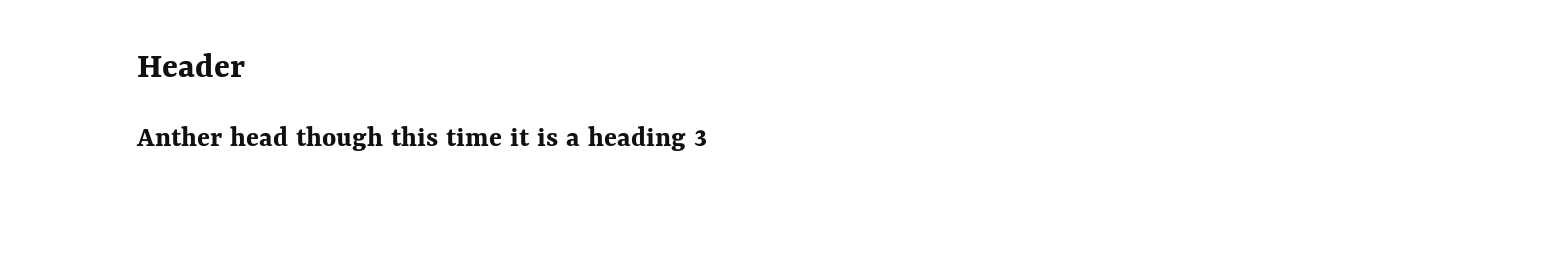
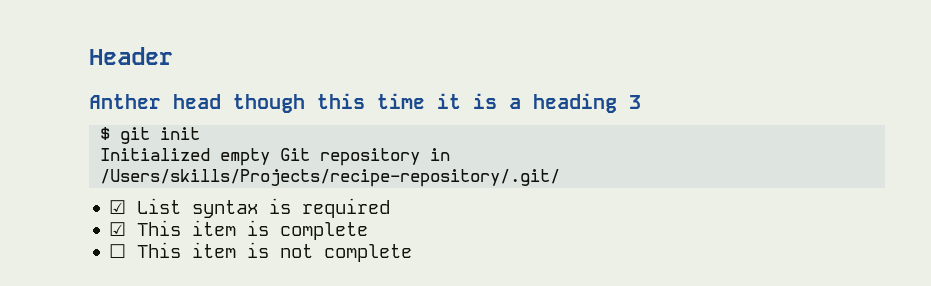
+ $ git init
+ Initialized empty Git repository in /Users/skills/Projects/recipe-repository/.git/
+ ☑ List syntax is required
+ ☑ This item is complete
+ ☐ This item is not complete

